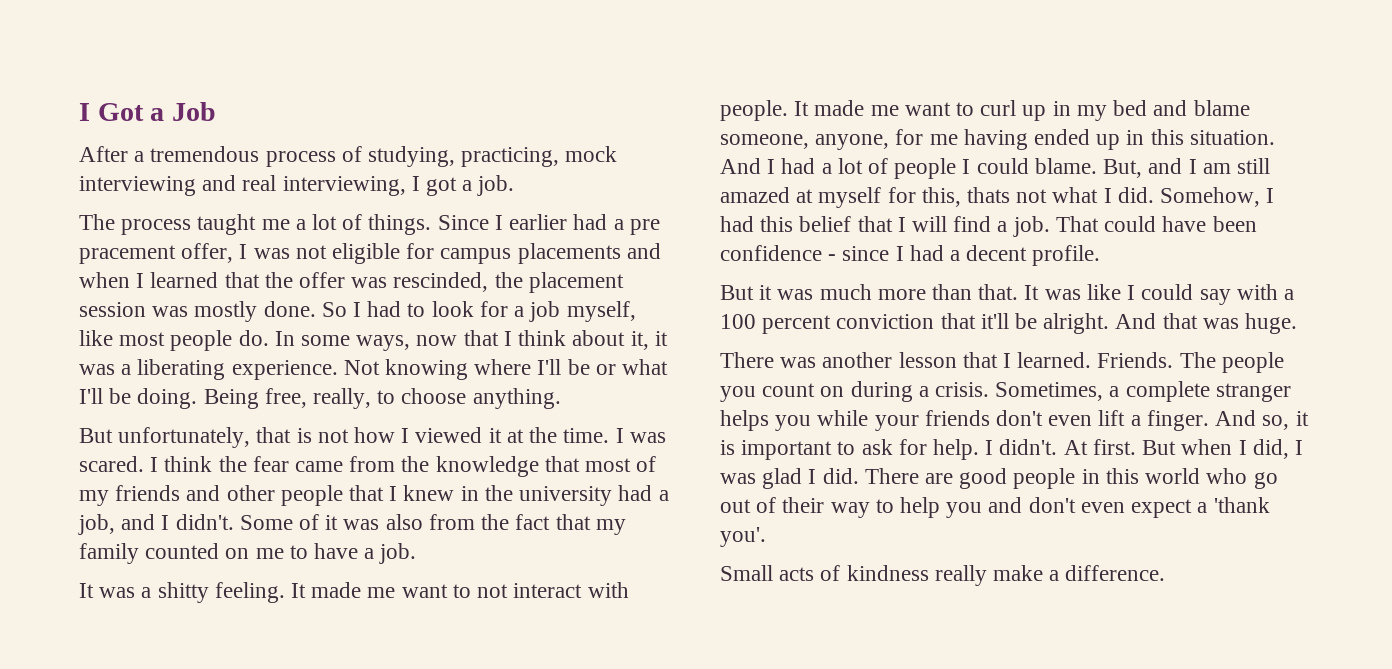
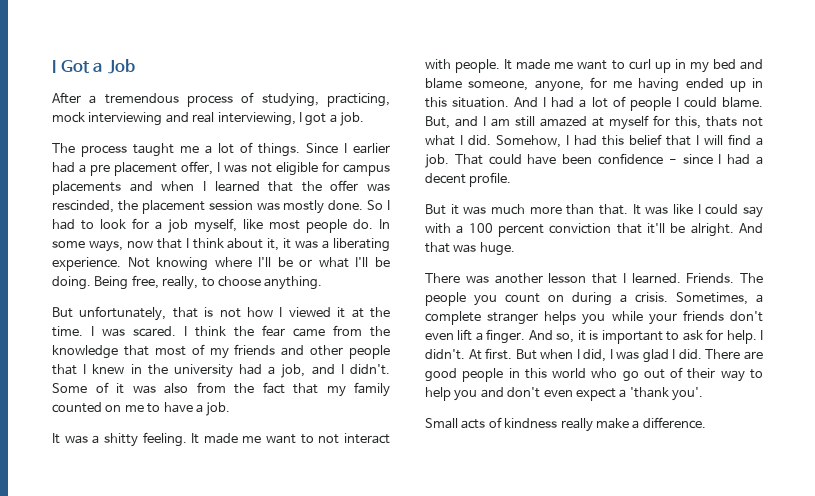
- Since I earlier had a pre pracement offer, I was not eligible for campus placements and when I learned that the offer was rescinded, the placement session was mostly done.
+ Since I earlier had a pre placement offer, I was not eligible for campus placements and when I learned that the offer was rescinded, the placement session was mostly done.

